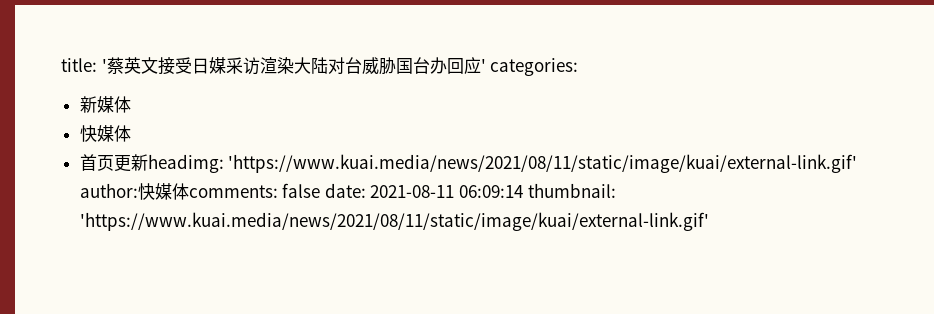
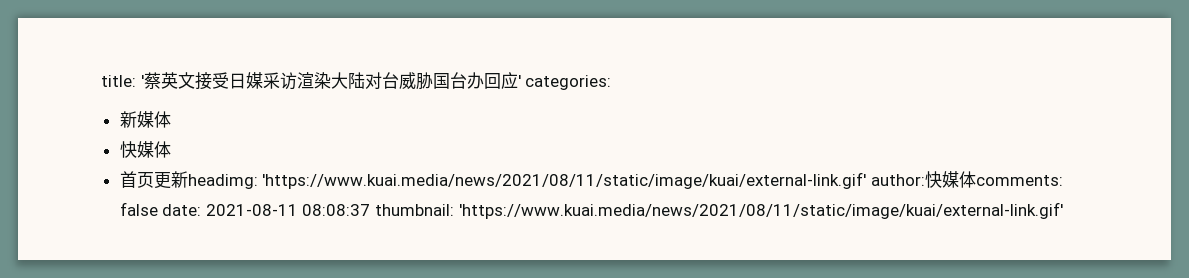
- 首页更新headimg: 'https://www.kuai.media/news/2021/08/11/static/image/kuai/external-link.gif' author:快媒体comments: false date: 2021-08-11 06:09:14 thumbnail: 'https://www.kuai.media/news/2021/08/11/static/image/kuai/external-link.gif'
+ 首页更新headimg: 'https://www.kuai.media/news/2021/08/11/static/image/kuai/external-link.gif' author:快媒体comments: false date: 2021-08-11 08:08:37 thumbnail: 'https://www.kuai.media/news/2021/08/11/static/image/kuai/external-link.gif'

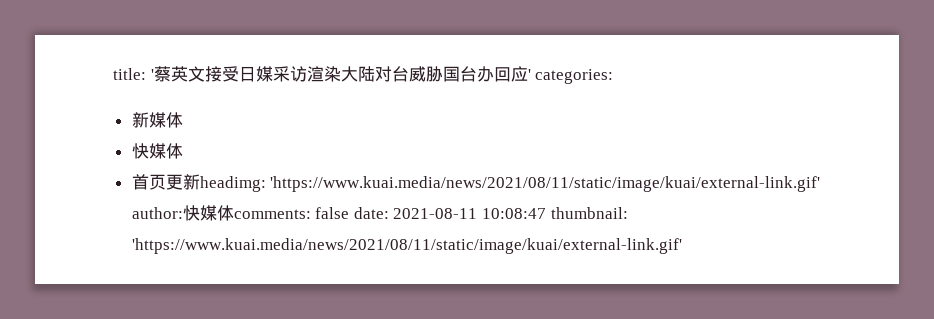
- 首页更新headimg: 'https://www.kuai.media/news/2021/08/11/static/image/kuai/external-link.gif' author:快媒体comments: false date: 2021-08-11 08:08:37 thumbnail: 'https://www.kuai.media/news/2021/08/11/static/image/kuai/external-link.gif'
+ 首页更新headimg: 'https://www.kuai.media/news/2021/08/11/static/image/kuai/external-link.gif' author:快媒体comments: false date: 2021-08-11 10:08:47 thumbnail: 'https://www.kuai.media/news/2021/08/11/static/image/kuai/external-link.gif'

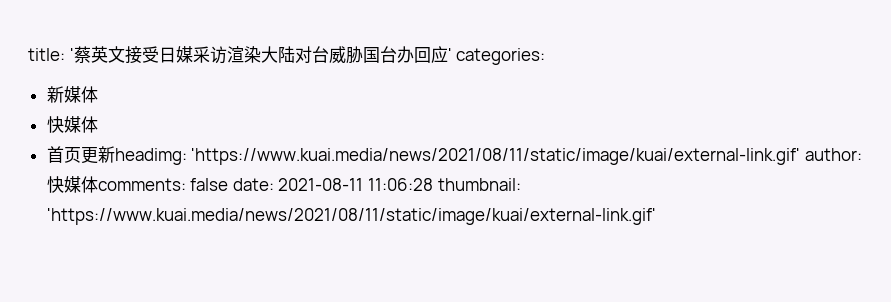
- 首页更新headimg: 'https://www.kuai.media/news/2021/08/11/static/image/kuai/external-link.gif' author:快媒体comments: false date: 2021-08-11 10:08:47 thumbnail: 'https://www.kuai.media/news/2021/08/11/static/image/kuai/external-link.gif'
+ 首页更新headimg: 'https://www.kuai.media/news/2021/08/11/static/image/kuai/external-link.gif' author:快媒体comments: false date: 2021-08-11 11:06:28 thumbnail: 'https://www.kuai.media/news/2021/08/11/static/image/kuai/external-link.gif'

